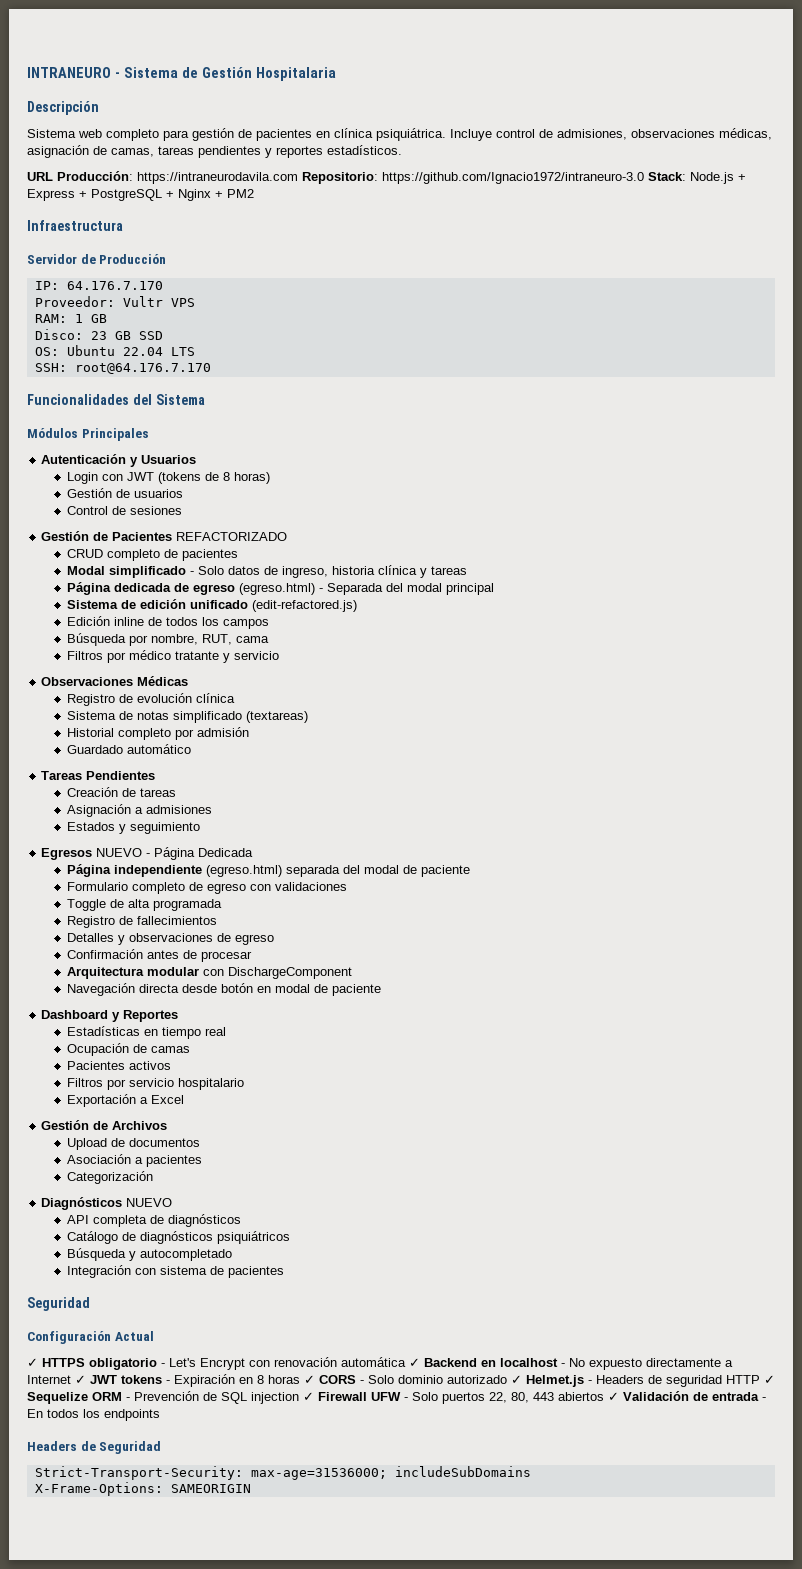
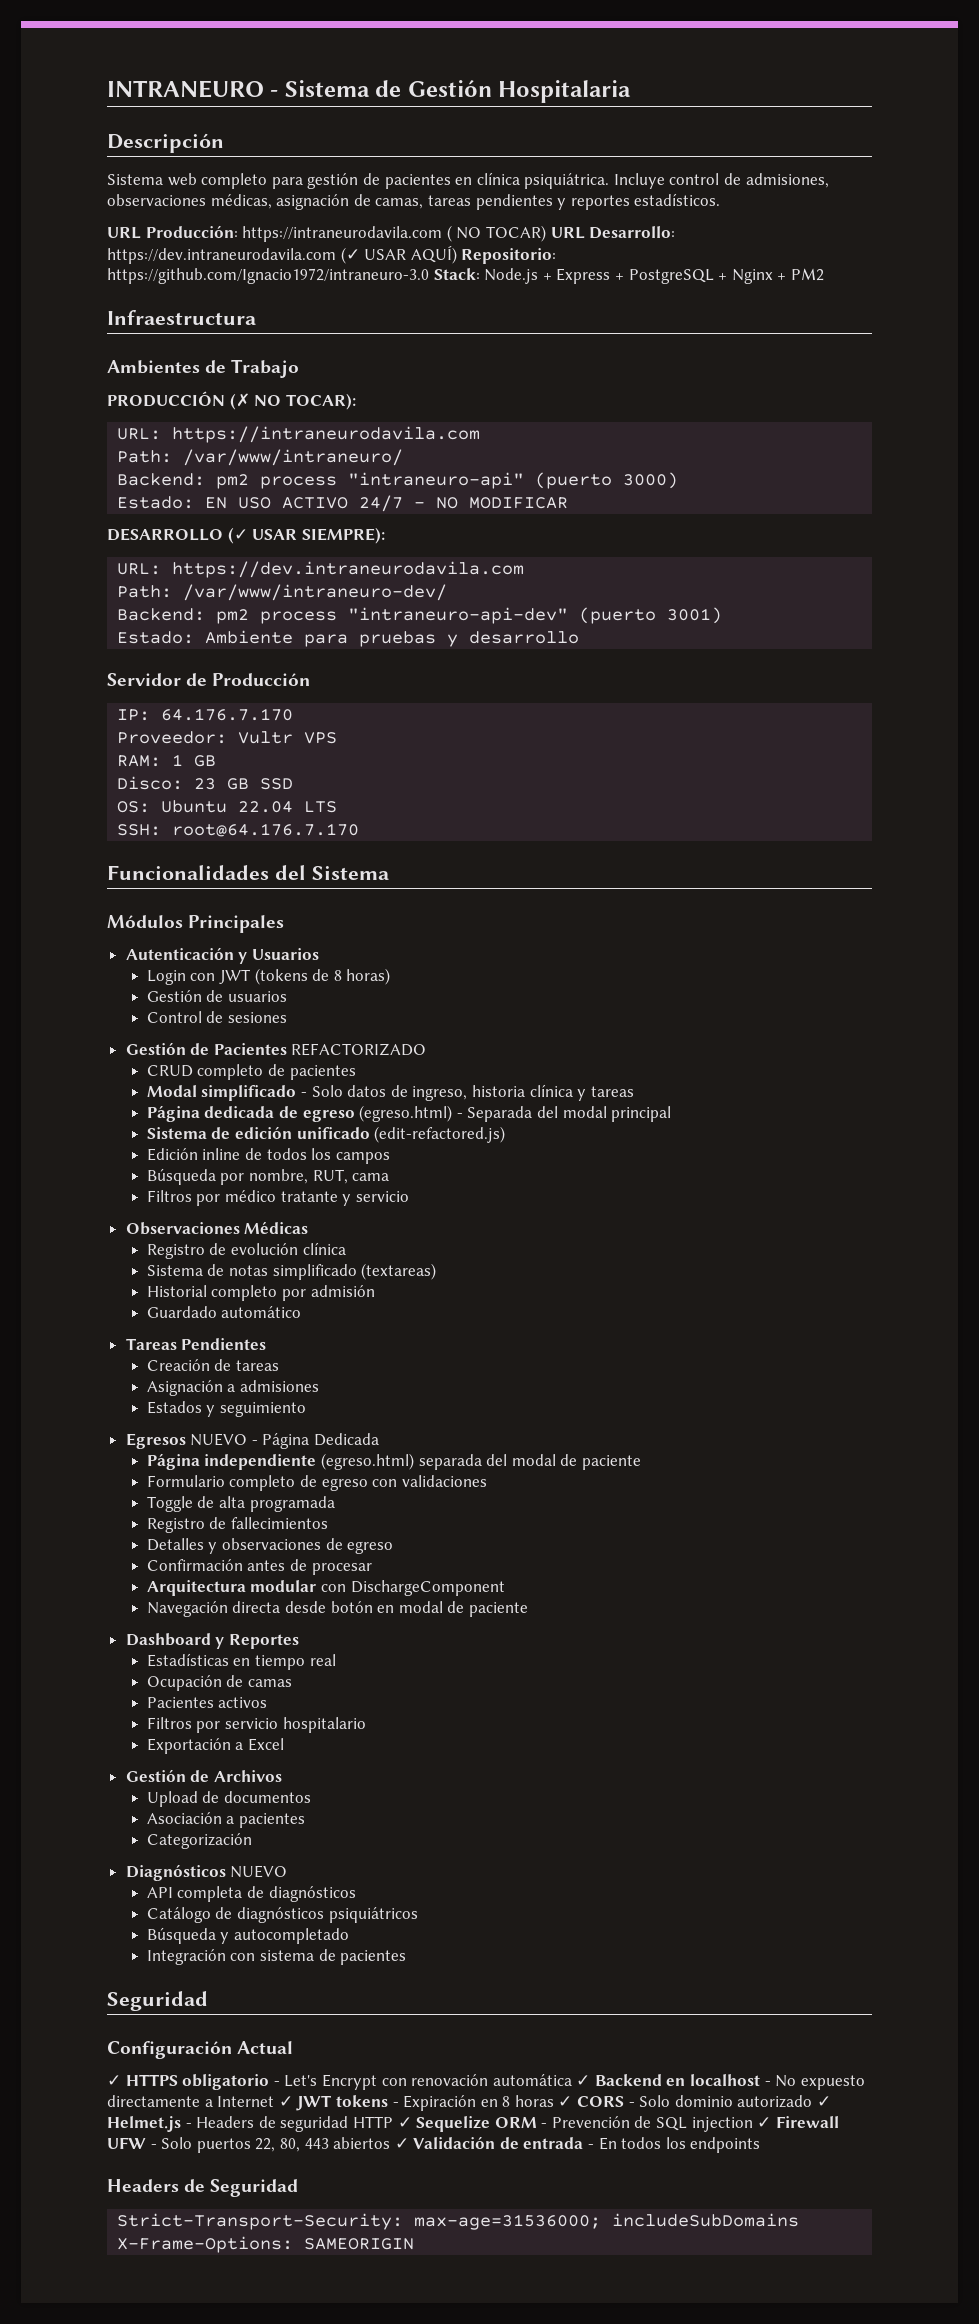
- URL Producción: https://intraneurodavila.com Repositorio: https://github.com/Ignacio1972/intraneuro-3.0 Stack: Node.js + Express + PostgreSQL + Nginx + PM2
+ URL Producción: https://intraneurodavila.com ( NO TOCAR) URL Desarrollo: https://dev.intraneurodavila.com (✓ USAR AQUÍ) Repositorio: https://github.com/Ignacio1972/intraneuro-3.0 Stack: Node.js + Express + PostgreSQL + Nginx + PM2
+ Ambientes de Trabajo
+ PRODUCCIÓN (✗ NO TOCAR):
+ URL: https://intraneurodavila.com
+ Path: /var/www/intraneuro/
+ Backend: pm2 process "intraneuro-api" (puerto 3000)
+ Estado: EN USO ACTIVO 24/7 - NO MODIFICAR
+ DESARROLLO (✓ USAR SIEMPRE):
+ URL: https://dev.intraneurodavila.com
+ Path: /var/www/intraneuro-dev/
+ Backend: pm2 process "intraneuro-api-dev" (puerto 3001)
+ Estado: Ambiente para pruebas y desarrollo

